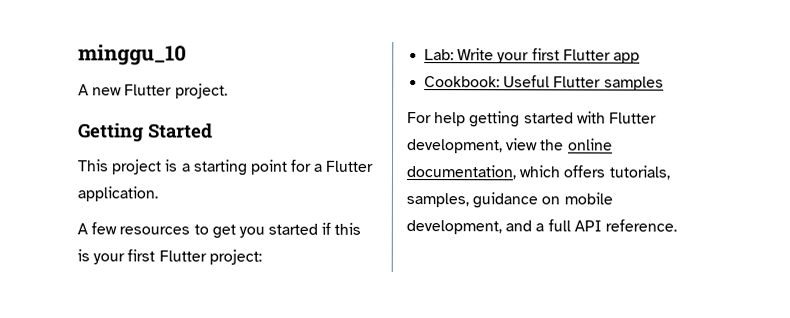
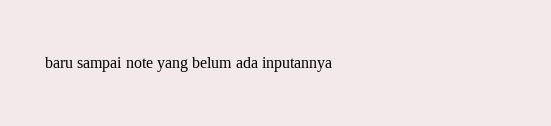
- minggu_10
- A new Flutter project.
- Getting Started
- This project is a starting point for a Flutter application.
- A few resources to get you started if this is your first Flutter project:
- Lab: Write your first Flutter app
- Cookbook: Useful Flutter samples
- For help getting started with Flutter development, view the online documentation, which offers tutorials, samples, guidance on mobile development, and a full API reference.
+ baru sampai note yang belum ada inputannya

